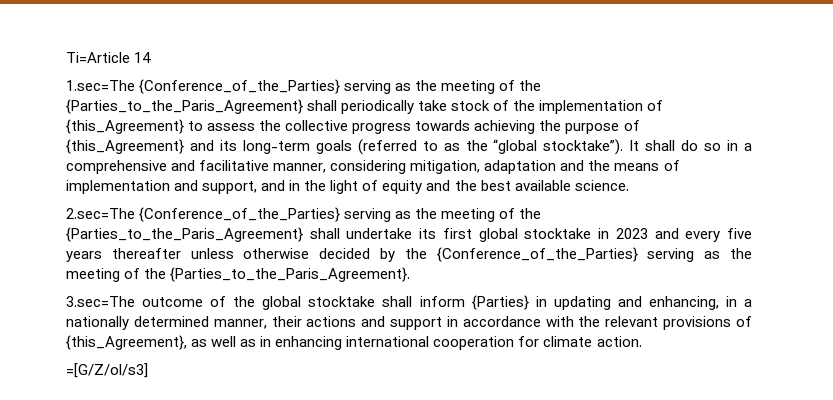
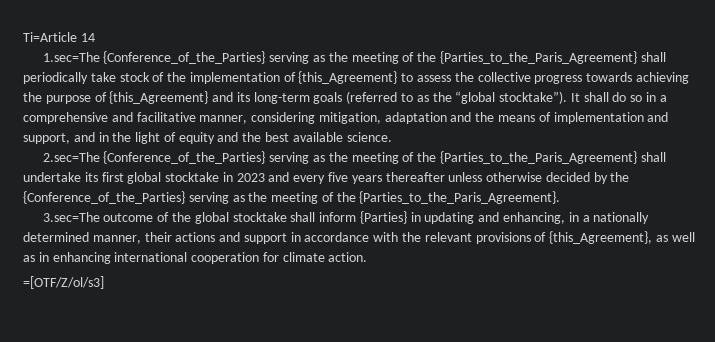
- =[G/Z/ol/s3]
+ =[OTF/Z/ol/s3]

